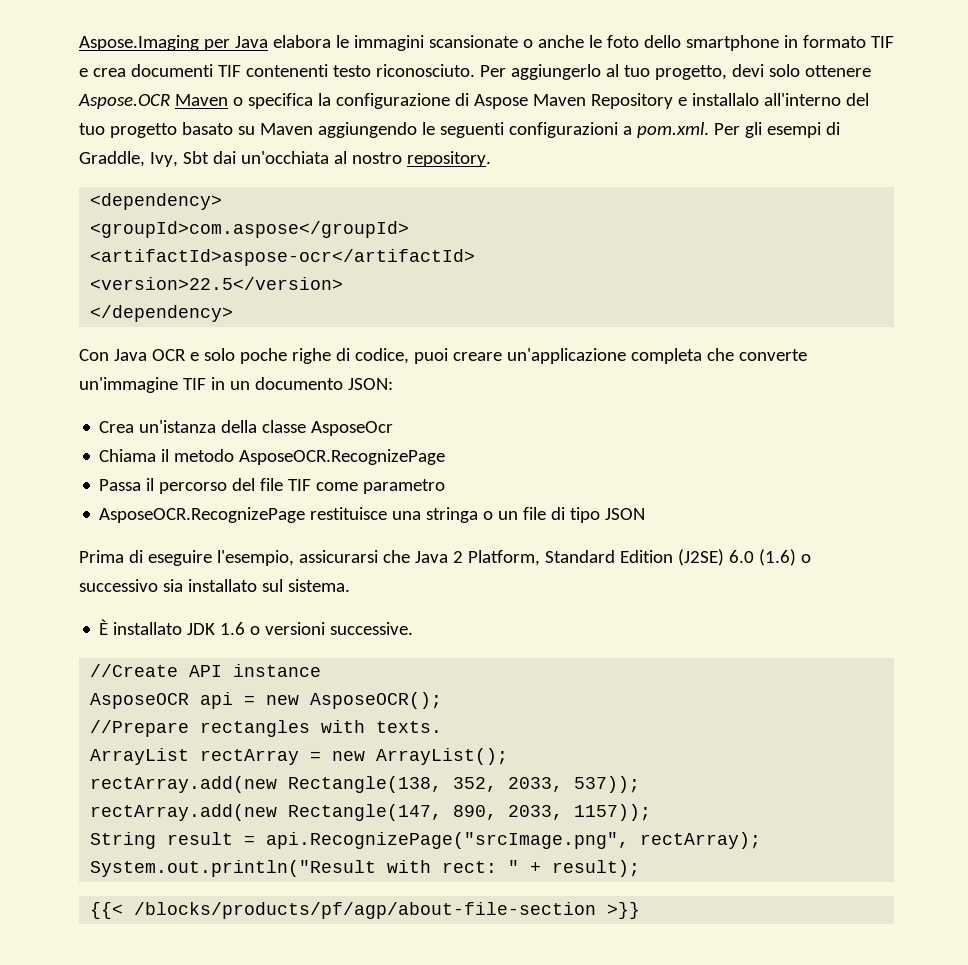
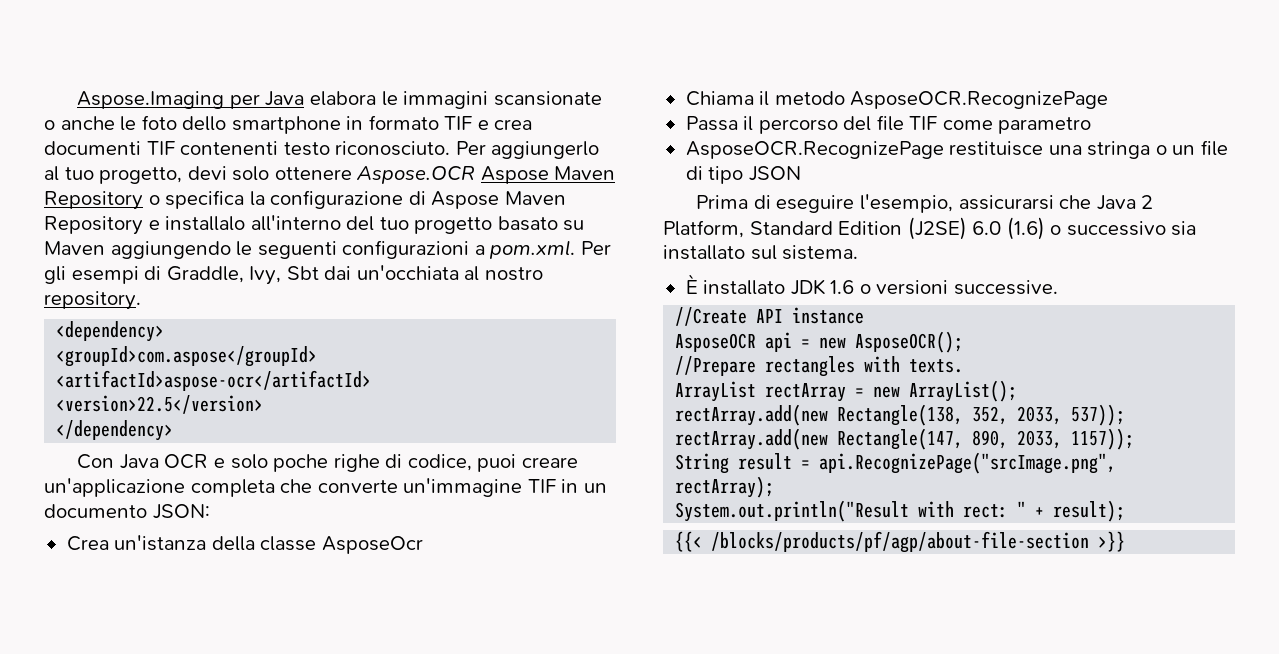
- Per aggiungerlo al tuo progetto, devi solo ottenere Aspose.OCR Maven o specifica la configurazione di Aspose Maven Repository e installalo all'interno del tuo progetto basato su Maven aggiungendo le seguenti configurazioni a pom.xml. Per gli esempi di Graddle, Ivy, Sbt dai un'occhiata al nostro repository.
+ Per aggiungerlo al tuo progetto, devi solo ottenere Aspose.OCR Aspose Maven Repository o specifica la configurazione di Aspose Maven Repository e installalo all'interno del tuo progetto basato su Maven aggiungendo le seguenti configurazioni a pom.xml. Per gli esempi di Graddle, Ivy, Sbt dai un'occhiata al nostro repository.

